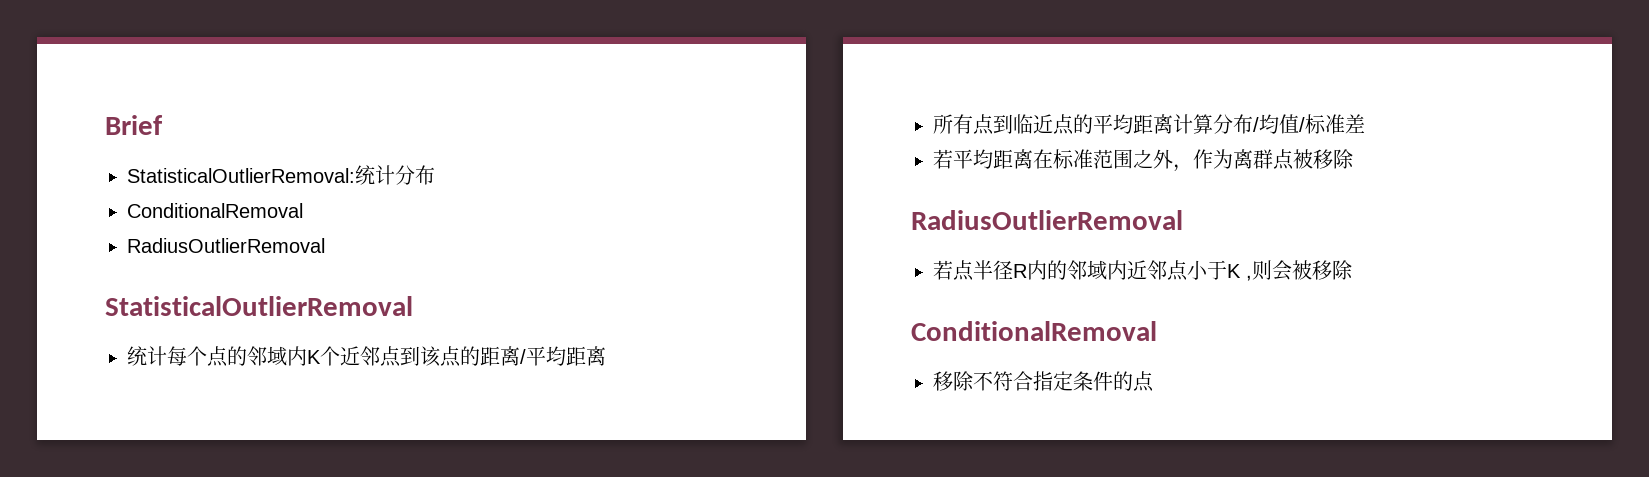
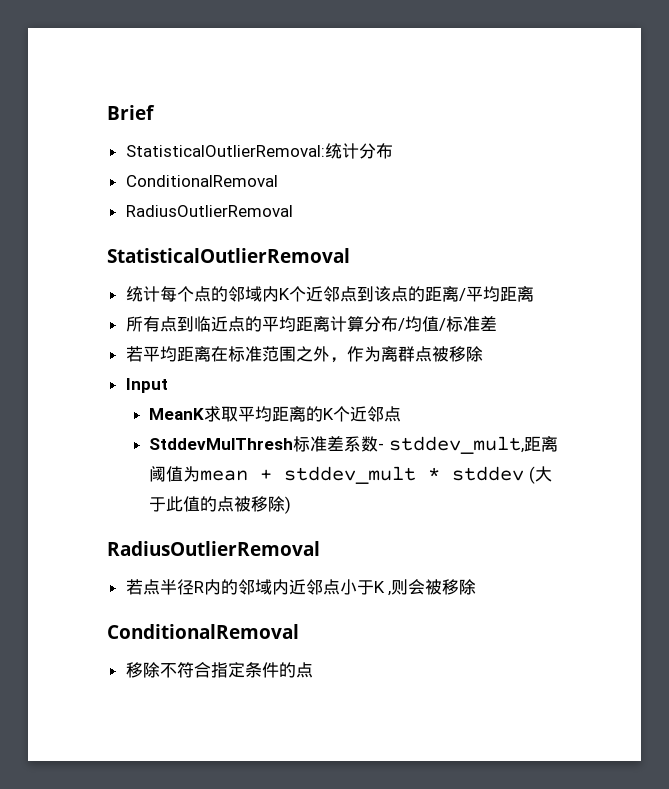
+ Input
+ MeanK求取平均距离的K个近邻点
+ StddevMulThresh标准差系数- stddev_mult,距离阈值为mean + stddev_mult * stddev (大于此值的点被移除)

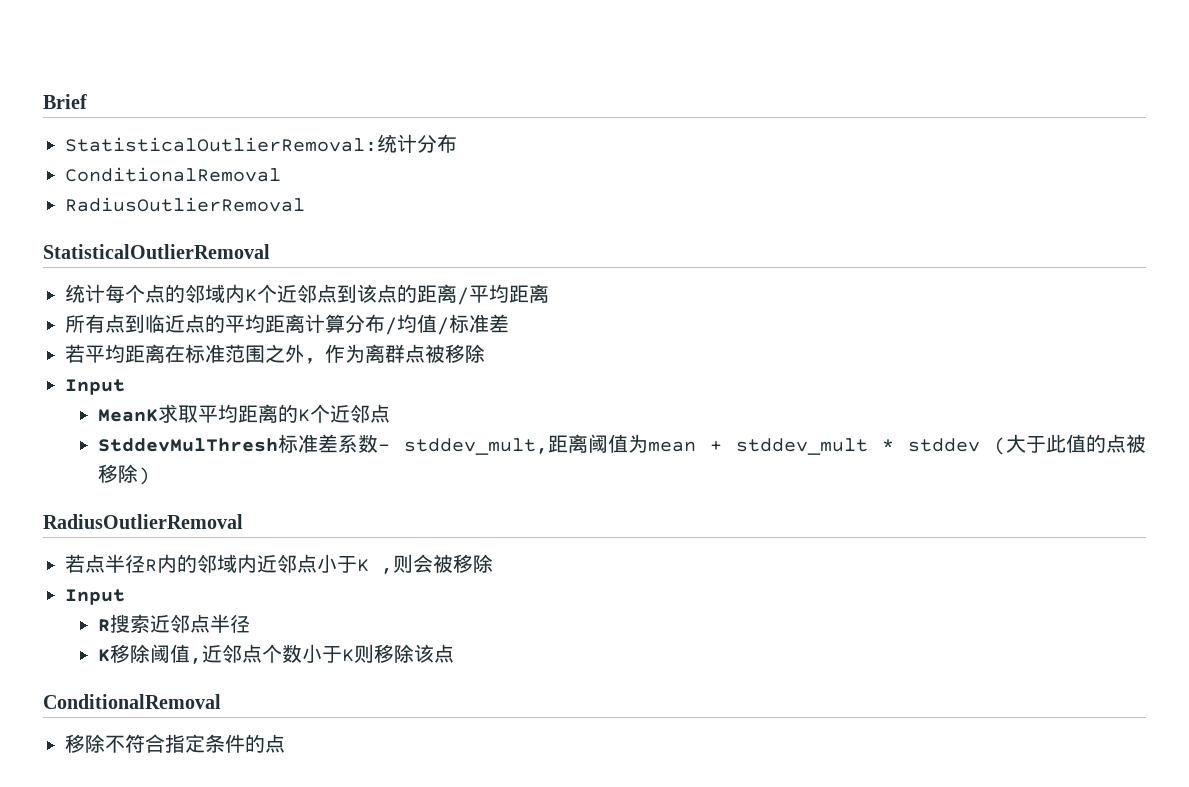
  若点半径R内的邻域内近邻点小于K ,则会被移除
+ Input
+ R搜索近邻点半径
+ K移除阈值,近邻点个数小于K则移除该点

